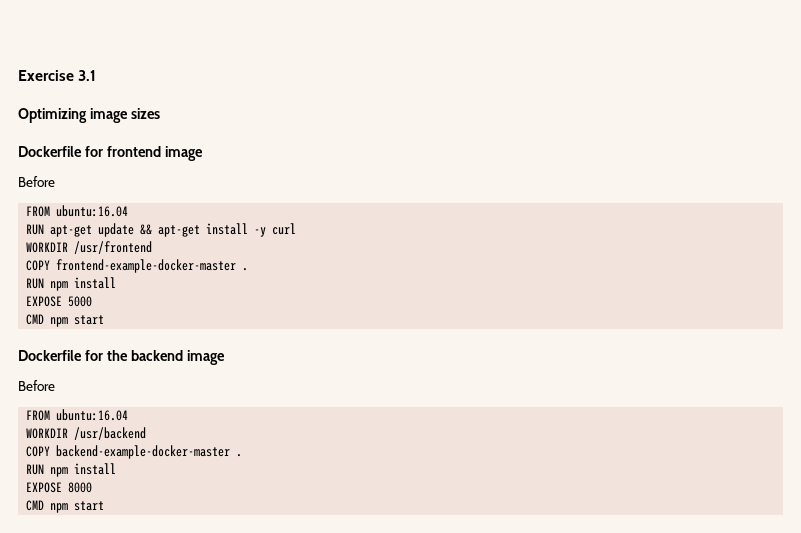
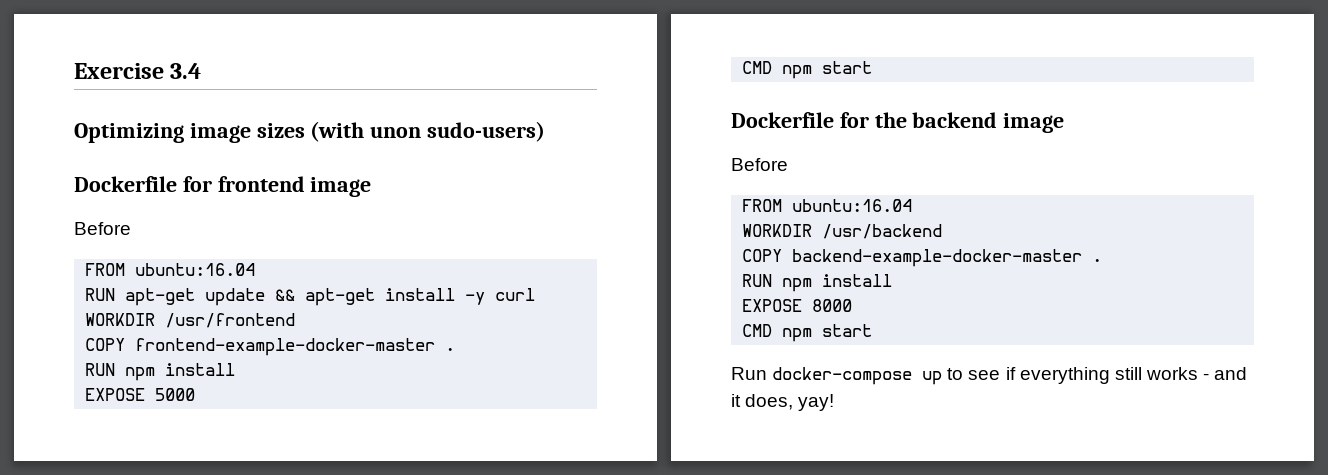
- Exercise 3.1
+ Exercise 3.4
- Optimizing image sizes
+ Optimizing image sizes (with unon sudo-users)
+ Run docker-compose up to see if everything still works - and it does, yay!

